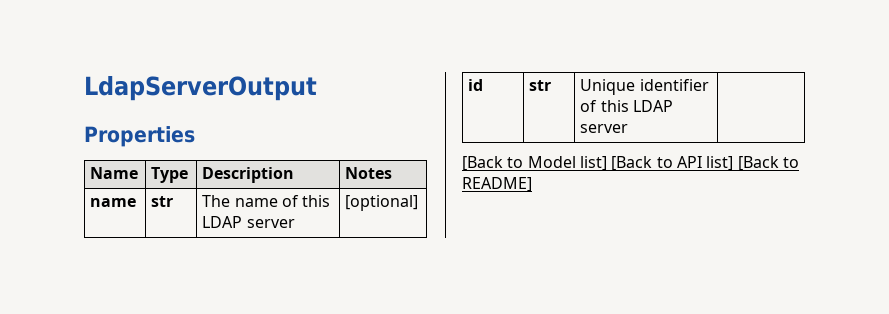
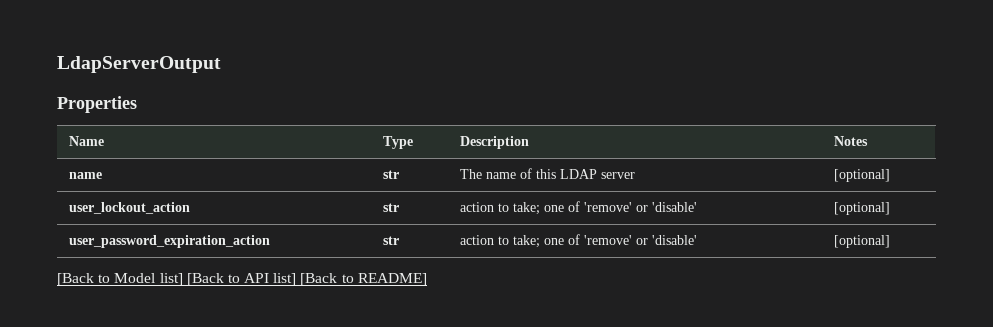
- id | str | Unique identifier of this LDAP server |
+ user_lockout_action | str | action to take; one of 'remove' or 'disable' | [optional]
+ user_password_expiration_action | str | action to take; one of 'remove' or 'disable' | [optional]

